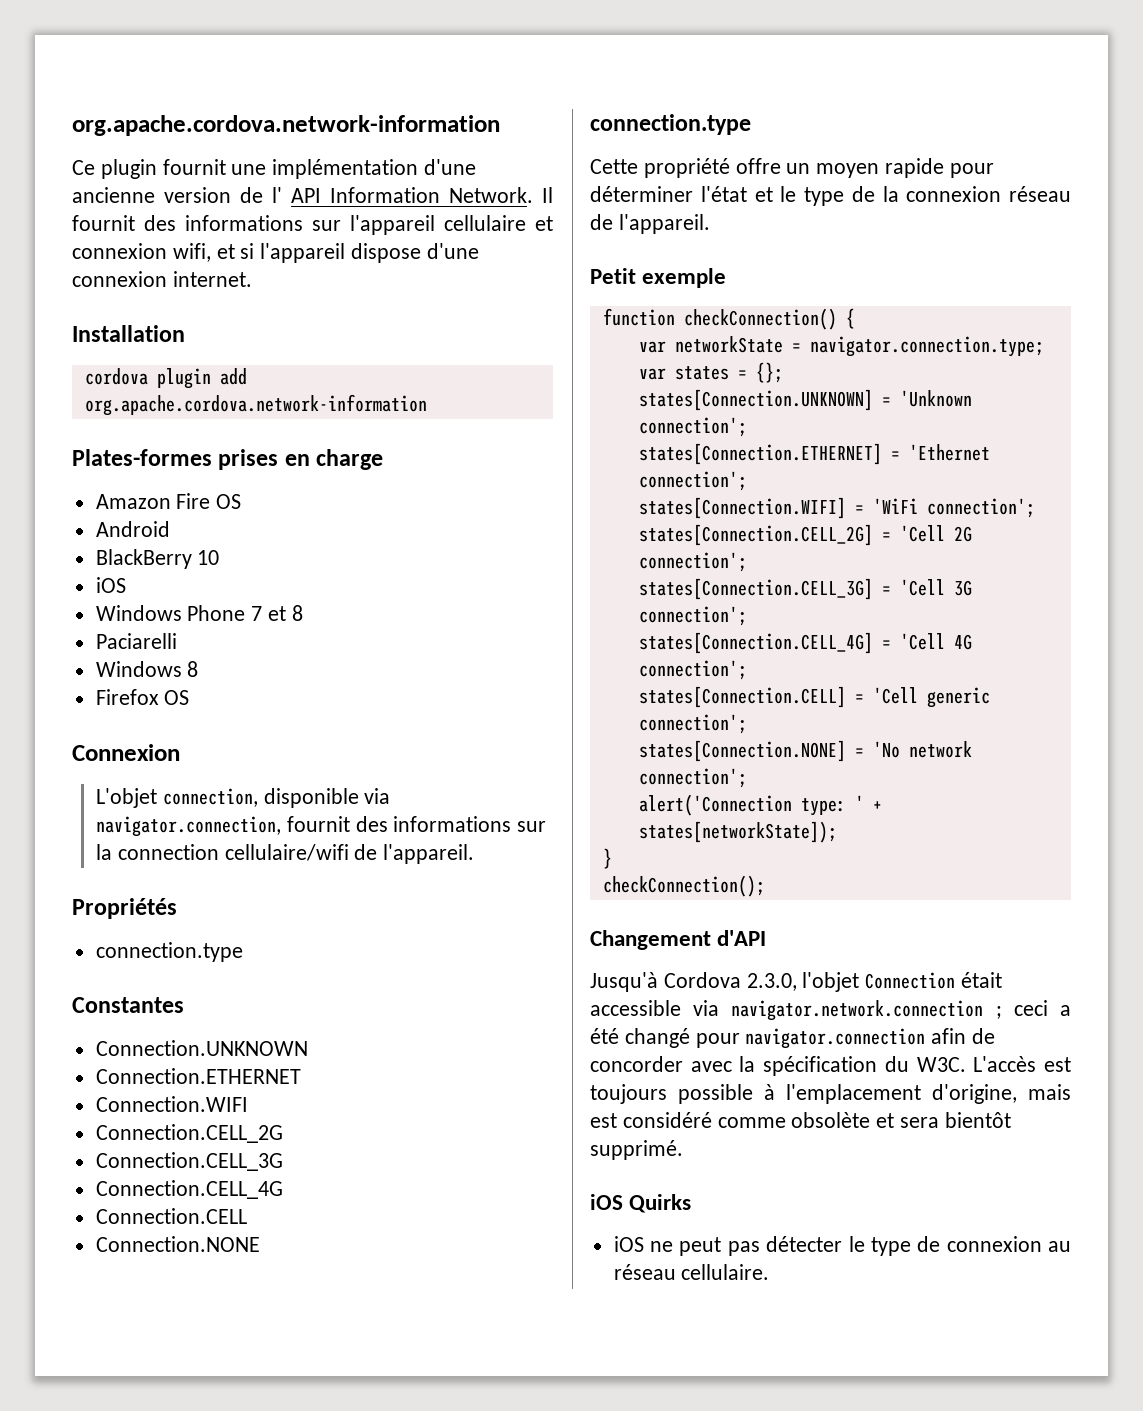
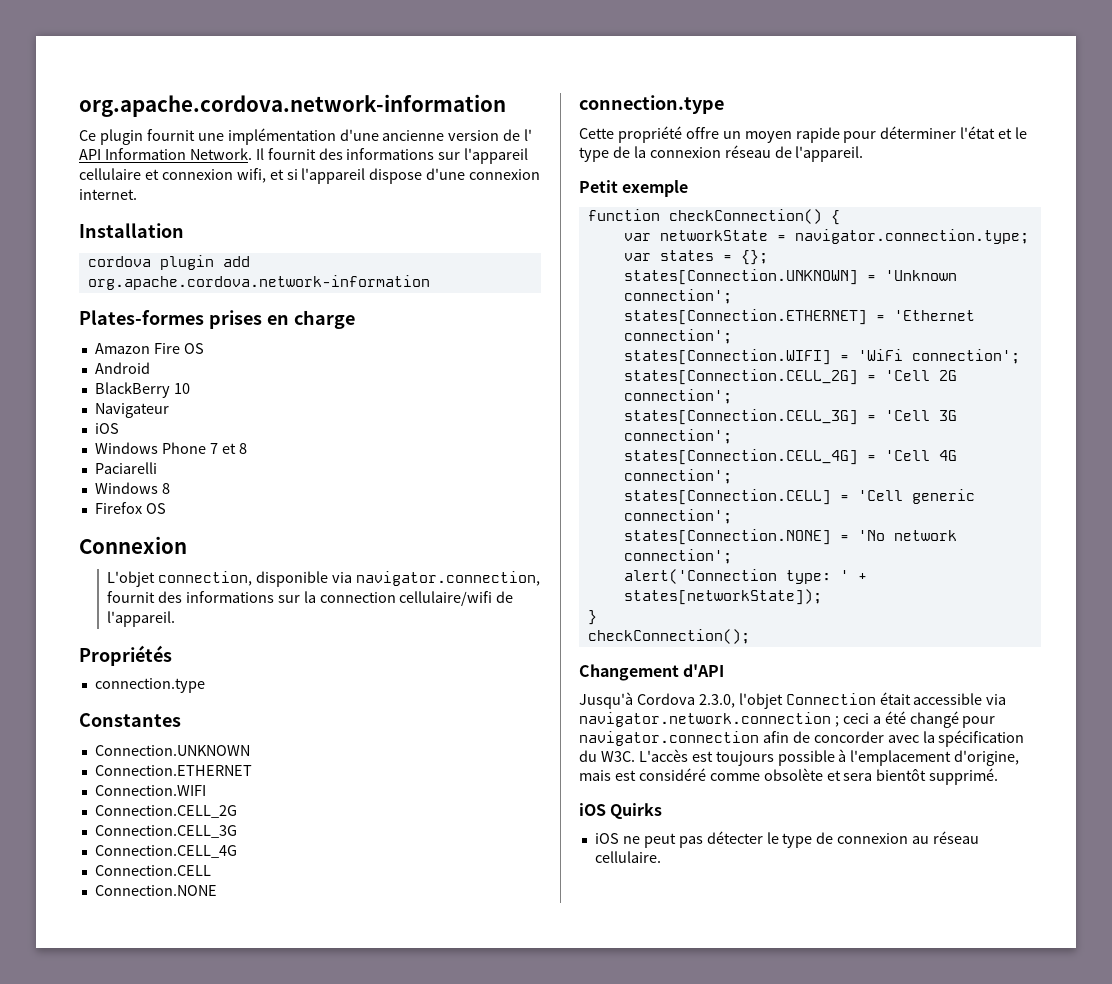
+ Navigateur

